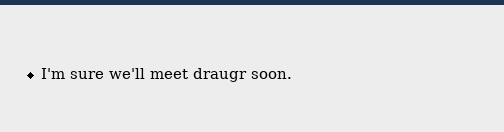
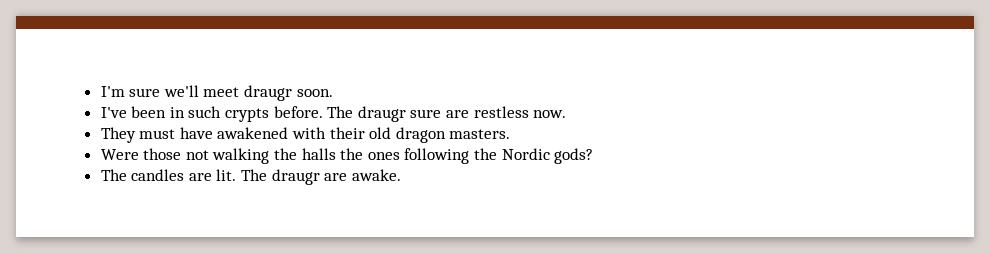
+ I've been in such crypts before. The draugr sure are restless now.
+ They must have awakened with their old dragon masters.
+ Were those not walking the halls the ones following the Nordic gods?
+ The candles are lit. The draugr are awake.

